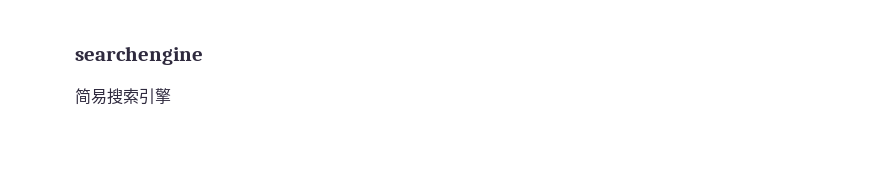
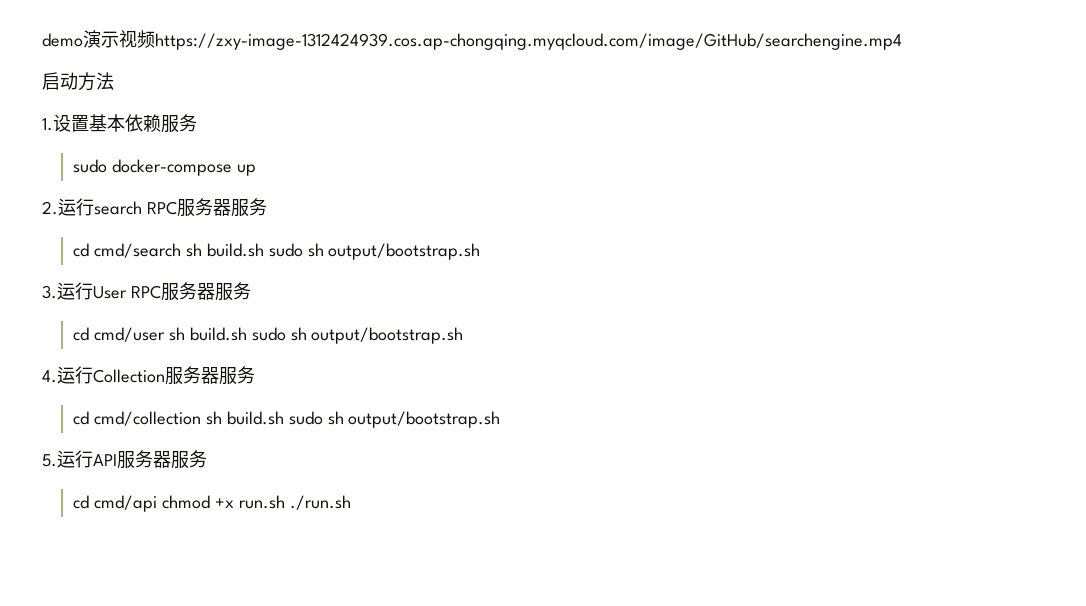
- searchengine
- 简易搜索引擎
+ demo演示视频https://zxy-image-1312424939.cos.ap-chongqing.myqcloud.com/image/GitHub/searchengine.mp4
+ 启动方法
+ 1.设置基本依赖服务
+ sudo docker-compose up
+ 2.运行search RPC服务器服务
+ cd cmd/search sh build.sh sudo sh output/bootstrap.sh
+ 3.运行User RPC服务器服务
+ cd cmd/user sh build.sh sudo sh output/bootstrap.sh
+ 4.运行Collection服务器服务
+ cd cmd/collection sh build.sh sudo sh output/bootstrap.sh
+ 5.运行API服务器服务
+ cd cmd/api chmod +x run.sh ./run.sh

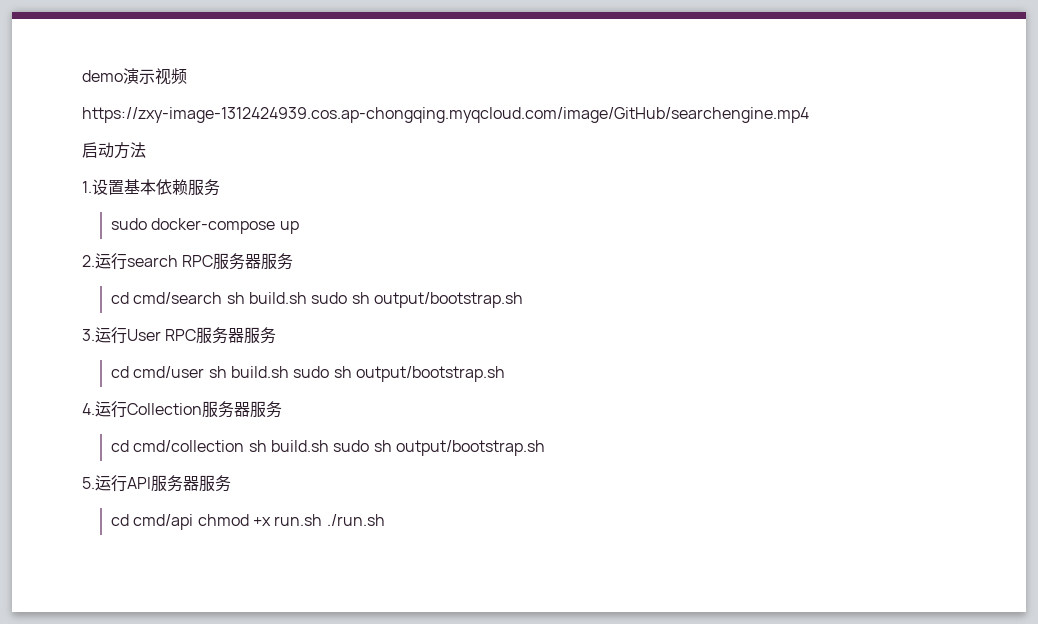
- demo演示视频https://zxy-image-1312424939.cos.ap-chongqing.myqcloud.com/image/GitHub/searchengine.mp4
+ demo演示视频
+ https://zxy-image-1312424939.cos.ap-chongqing.myqcloud.com/image/GitHub/searchengine.mp4

